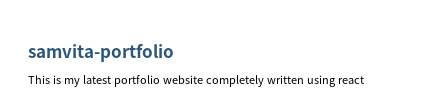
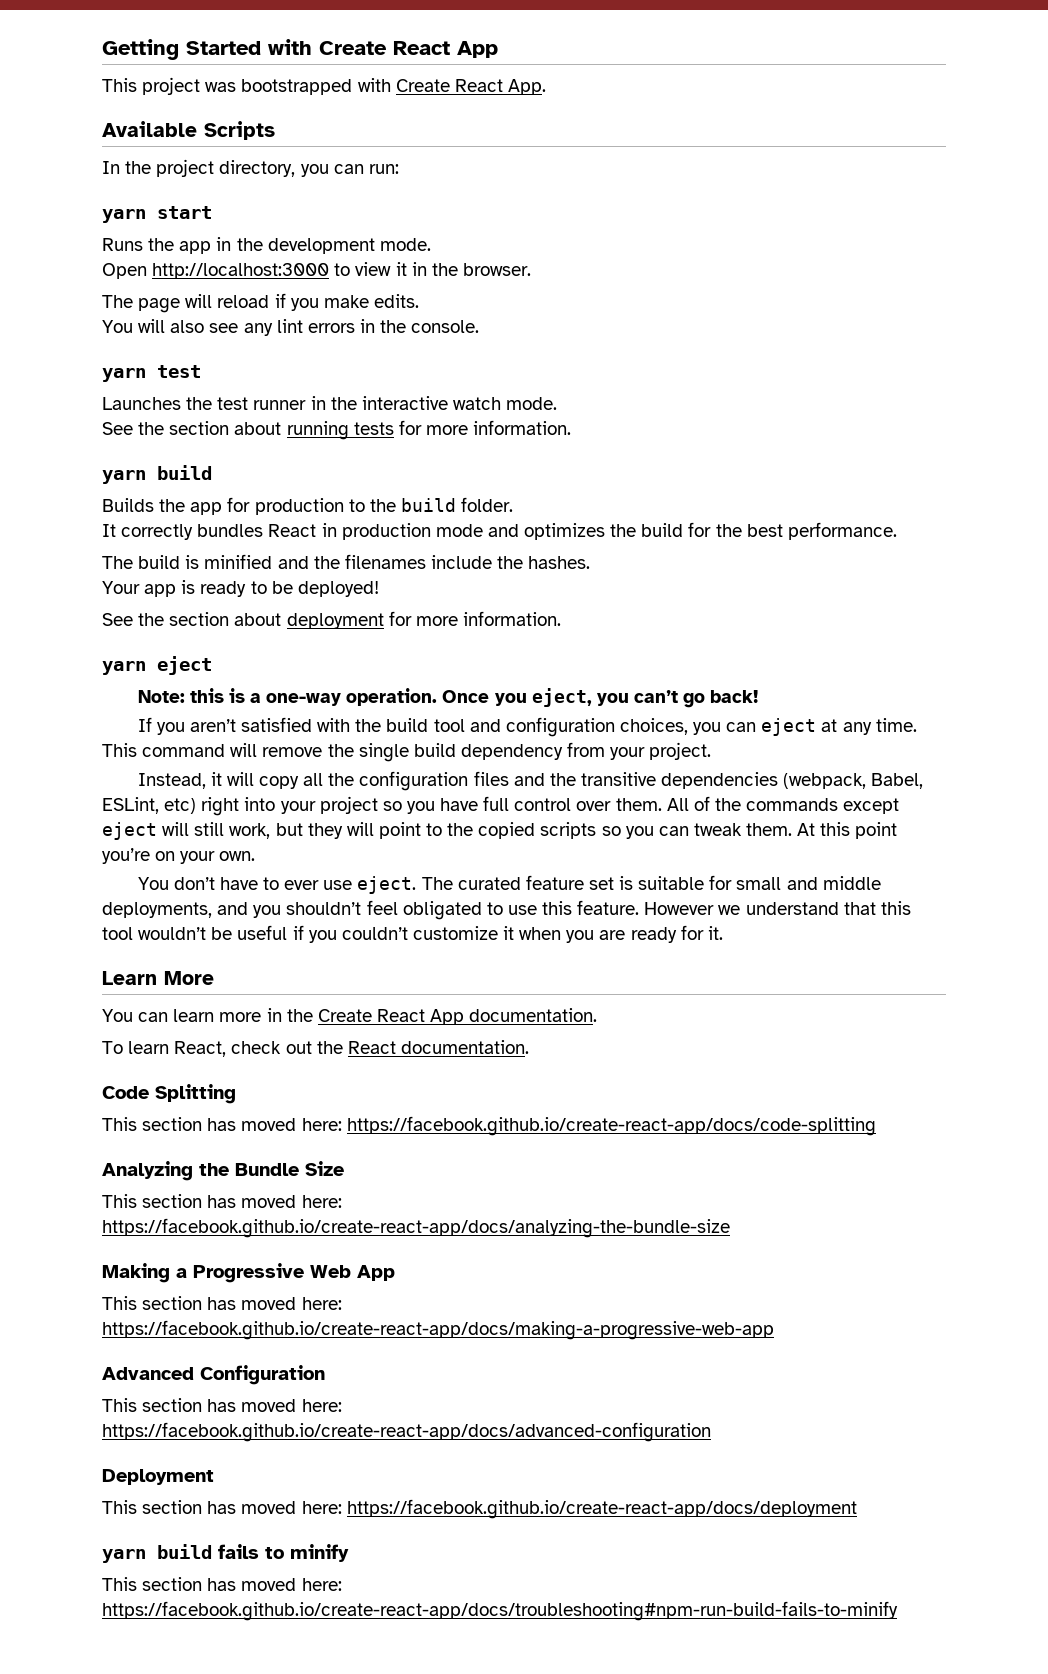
- samvita-portfolio
- This is my latest portfolio website completely written using react
+ Getting Started with Create React App
+ This project was bootstrapped with Create React App.
+ Available Scripts
+ In the project directory, you can run:
+ yarn start
+ Runs the app in the development mode.
+ Open http://localhost:3000 to view it in the browser.
+ The page will reload if you make edits.
+ You will also see any lint errors in the console.
+ yarn test
+ Launches the test runner in the interactive watch mode.
+ See the section about running tests for more information.
+ yarn build
+ Builds the app for production to the build folder.
+ It correctly bundles React in production mode and optimizes the build for the best performance.
+ The build is minified and the filenames include the hashes.
+ Your app is ready to be deployed!
+ See the section about deployment for more information.
+ yarn eject
+ Note: this is a one-way operation. Once you eject, you can’t go back!
+ If you aren’t satisfied with the build tool and configuration choices, you can eject at any time. This command will remove the single build dependency from your project.
+ Instead, it will copy all the configuration files and the transitive dependencies (webpack, Babel, ESLint, etc) right into your project so you have full control over them. All of the commands except eject will still work, but they will point to the copied scripts so you can tweak them. At this point you’re on your own.
+ You don’t have to ever use eject. The curated feature set is suitable for small and middle deployments, and you shouldn’t feel obligated to use this feature. However we understand that this tool wouldn’t be useful if you couldn’t customize it when you are ready for it.
+ Learn More
+ You can learn more in the Create React App documentation.
+ To learn React, check out the React documentation.
+ Code Splitting
+ This section has moved here: https://facebook.github.io/create-react-app/docs/code-splitting
+ Analyzing the Bundle Size
+ This section has moved here: https://facebook.github.io/create-react-app/docs/analyzing-the-bundle-size
+ Making a Progressive Web App
+ This section has moved here: https://facebook.github.io/create-react-app/docs/making-a-progressive-web-app
+ Advanced Configuration
+ This section has moved here: https://facebook.github.io/create-react-app/docs/advanced-configuration
+ Deployment
+ This section has moved here: https://facebook.github.io/create-react-app/docs/deployment
+ yarn build fails to minify
+ This section has moved here: https://facebook.github.io/create-react-app/docs/troubleshooting#npm-run-build-fails-to-minify

